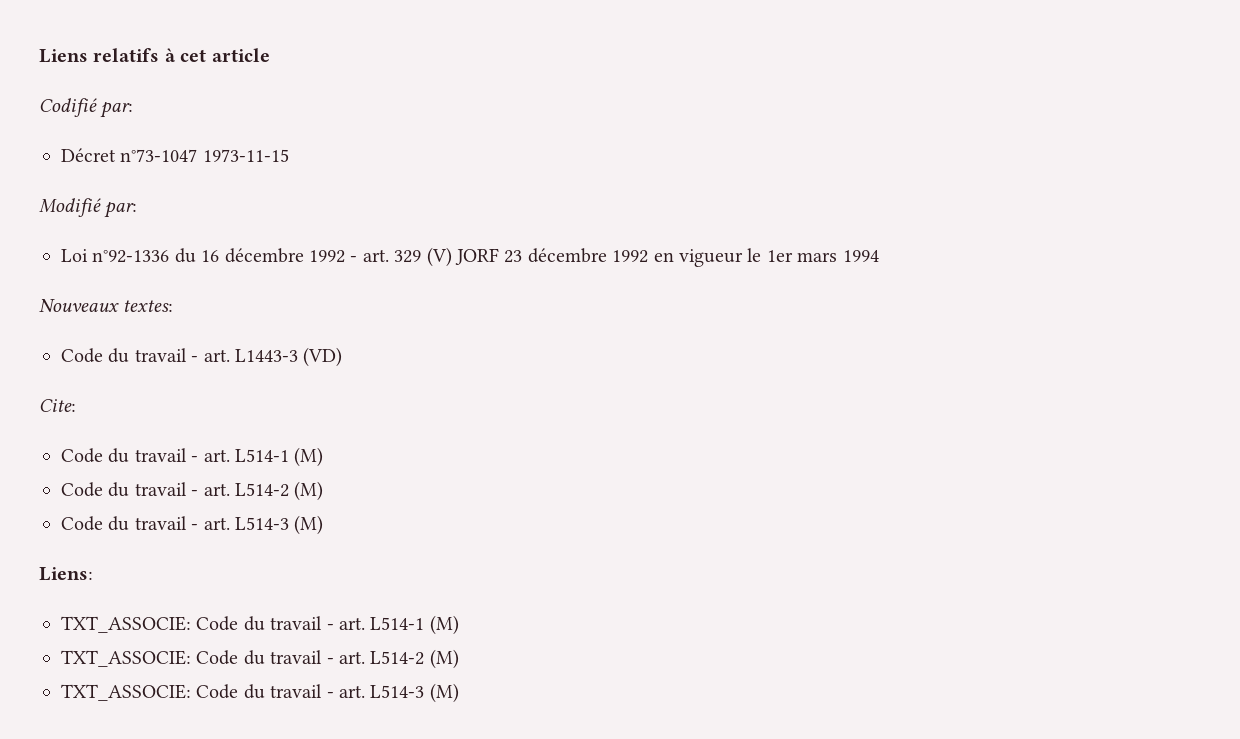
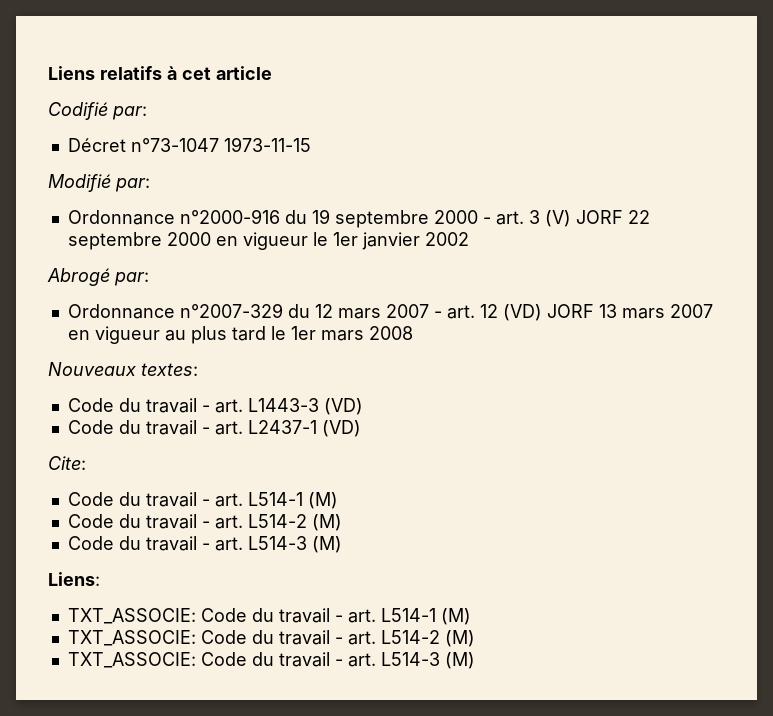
- Loi n°92-1336 du 16 décembre 1992 - art. 329 (V) JORF 23 décembre 1992 en vigueur le 1er mars 1994
+ Ordonnance n°2000-916 du 19 septembre 2000 - art. 3 (V) JORF 22 septembre 2000 en vigueur le 1er janvier 2002
+ Abrogé par:
+ Ordonnance n°2007-329 du 12 mars 2007 - art. 12 (VD) JORF 13 mars 2007 en vigueur au plus tard le 1er mars 2008
+ Code du travail - art. L2437-1 (VD)

